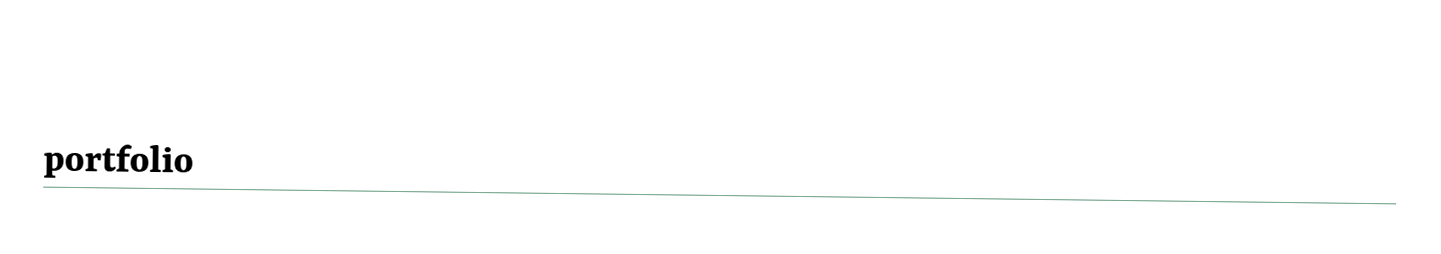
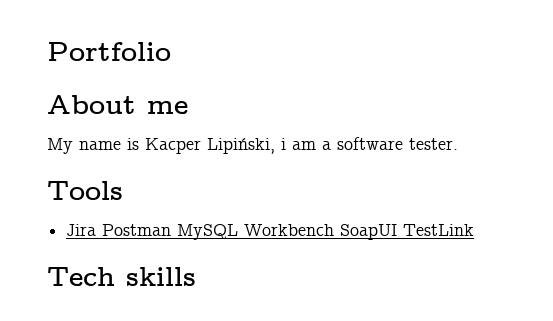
- portfolio
+ Portfolio
+ About me
+ My name is Kacper Lipiński, i am a software tester.
+ Tools
+ Jira Postman MySQL Workbench SoapUI TestLink
+ Tech skills

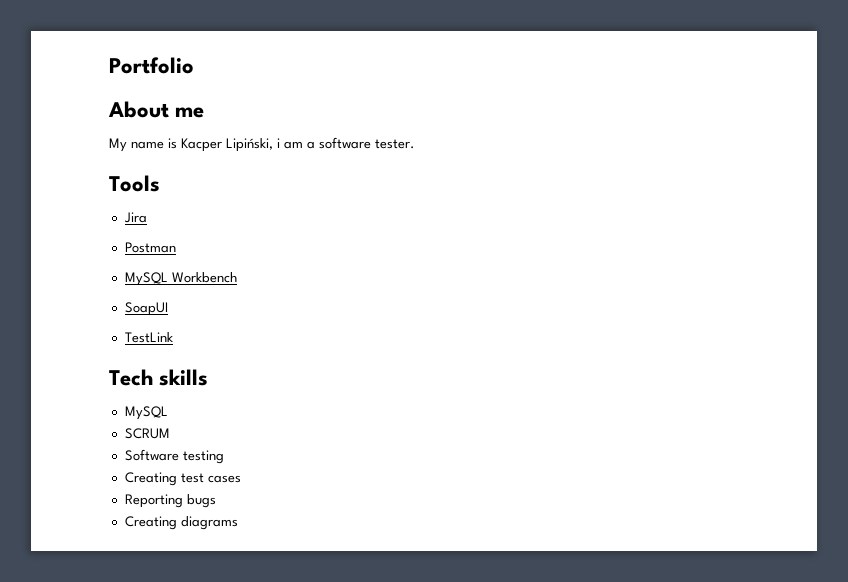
- Jira Postman MySQL Workbench SoapUI TestLink
+ Jira
+ Postman
+ MySQL Workbench
+ SoapUI
+ TestLink
  Tech skills
+ MySQL
+ SCRUM
+ Software testing
+ Creating test cases
+ Reporting bugs
+ Creating diagrams

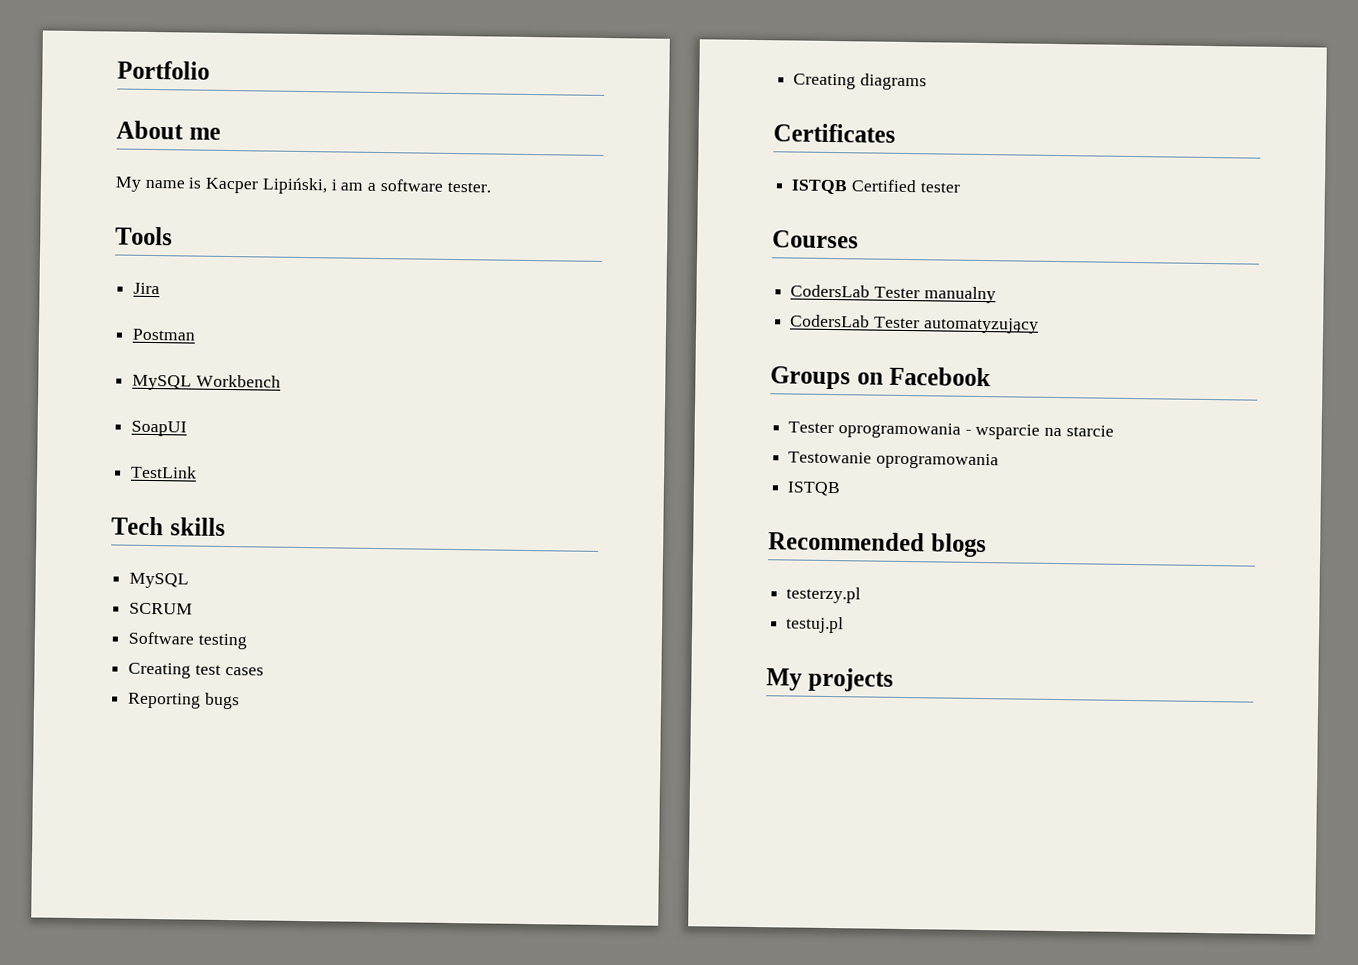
+ Certificates
+ ISTQB Certified tester
+ Courses
+ CodersLab Tester manualny
+ CodersLab Tester automatyzujący
+ Groups on Facebook
+ Tester oprogramowania - wsparcie na starcie
+ Testowanie oprogramowania
+ ISTQB
+ Recommended blogs
+ testerzy.pl
+ testuj.pl
+ My projects

